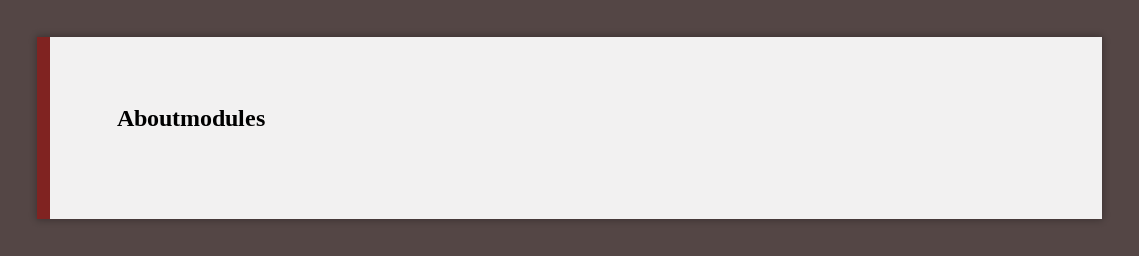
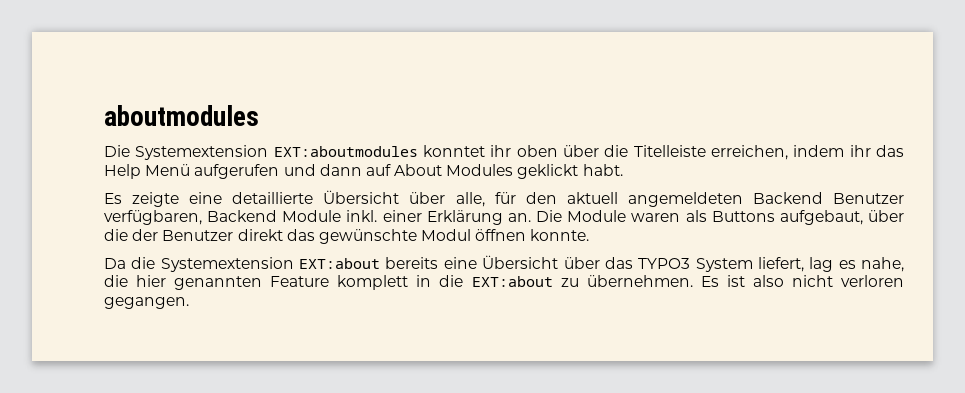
- Aboutmodules
+ aboutmodules
+ Die Systemextension EXT:aboutmodules konntet ihr oben über die Titelleiste erreichen, indem ihr das Help Menü aufgerufen und dann auf About Modules geklickt habt.
+ Es zeigte eine detaillierte Übersicht über alle, für den aktuell angemeldeten Backend Benutzer verfügbaren, Backend Module inkl. einer Erklärung an. Die Module waren als Buttons aufgebaut, über die der Benutzer direkt das gewünschte Modul öffnen konnte.
+ Da die Systemextension EXT:about bereits eine Übersicht über das TYPO3 System liefert, lag es nahe, die hier genannten Feature komplett in die EXT:about zu übernehmen. Es ist also nicht verloren gegangen.

